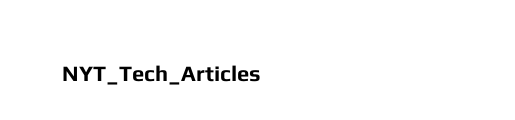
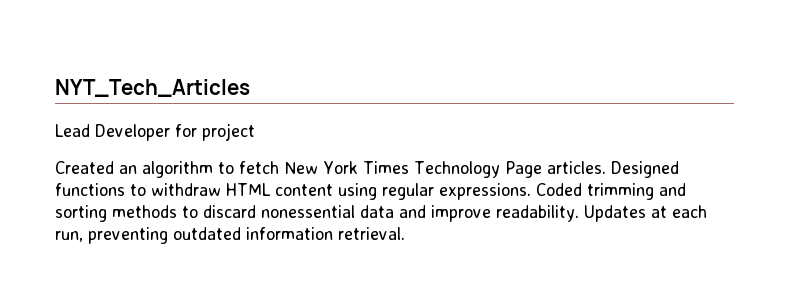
+ Lead Developer for project
+ Created an algorithm to fetch New York Times Technology Page articles. Designed functions to withdraw HTML content using regular expressions. Coded trimming and sorting methods to discard nonessential data and improve readability. Updates at each run, preventing outdated information retrieval.

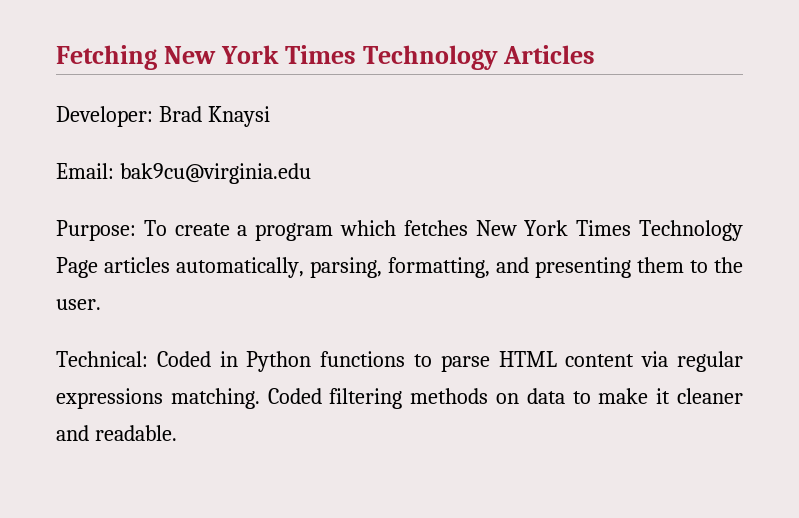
- NYT_Tech_Articles
- Lead Developer for project
- Created an algorithm to fetch New York Times Technology Page articles. Designed functions to withdraw HTML content using regular expressions. Coded trimming and sorting methods to discard nonessential data and improve readability. Updates at each run, preventing outdated information retrieval.
+ Fetching New York Times Technology Articles
+ Developer: Brad Knaysi
+ Email: bak9cu@virginia.edu
+ Purpose: To create a program which fetches New York Times Technology Page articles automatically, parsing, formatting, and presenting them to the user.
+ Technical: Coded in Python functions to parse HTML content via regular expressions matching. Coded filtering methods on data to make it cleaner and readable.

